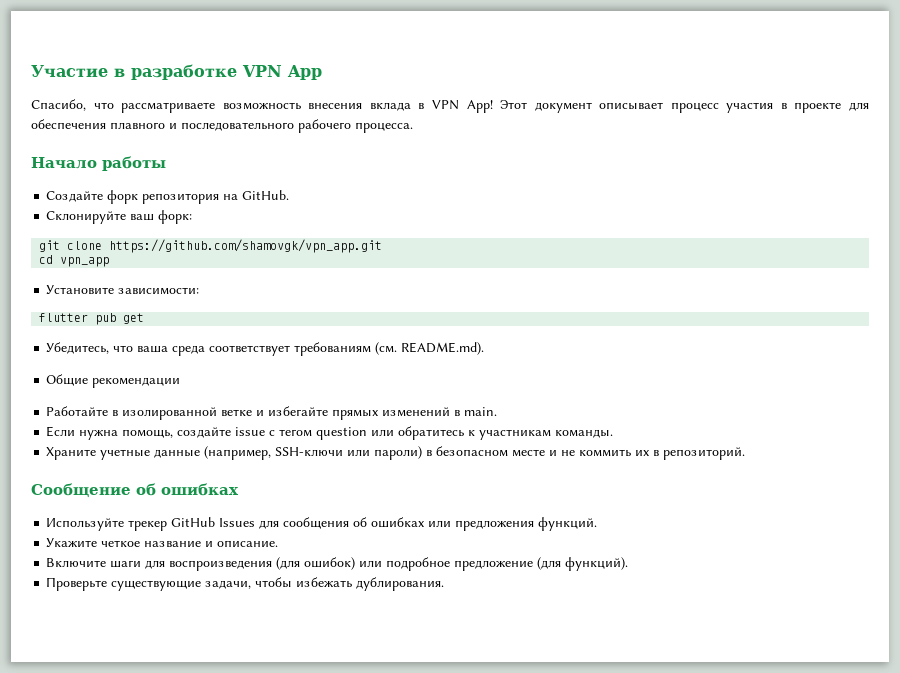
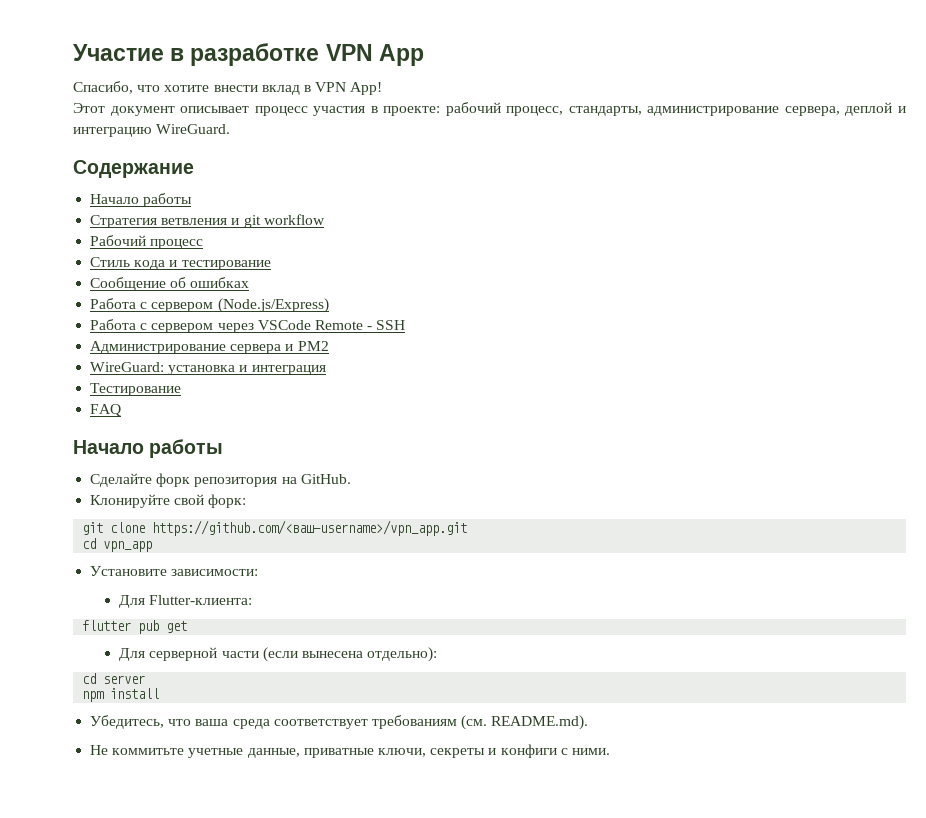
- Спасибо, что рассматриваете возможность внесения вклада в VPN App! Этот документ описывает процесс участия в проекте для обеспечения плавного и последовательного рабочего процесса.
+ Спасибо, что хотите внести вклад в VPN App!
+ Этот документ описывает процесс участия в проекте: рабочий процесс, стандарты, администрирование сервера, деплой и интеграцию WireGuard.
+ Содержание
  Начало работы
- Создайте форк репозитория на GitHub.
+ Стратегия ветвления и git workflow
+ Рабочий процесс
+ Стиль кода и тестирование
+ Сообщение об ошибках
+ Работа с сервером (Node.js/Express)
+ Работа с сервером через VSCode Remote - SSH
+ Администрирование сервера и PM2
+ WireGuard: установка и интеграция
+ Тестирование
+ FAQ
+ Начало работы
+ Сделайте форк репозитория на GitHub.
- Склонируйте ваш форк:
+ Клонируйте свой форк:
- git clone https://github.com/shamovgk/vpn_app.git
+ git clone https://github.com/<ваш-username>/vpn_app.git
+ Для Flutter-клиента:
+ Для серверной части (если вынесена отдельно):
+ cd server
+ npm install
- Общие рекомендации
- Работайте в изолированной ветке и избегайте прямых изменений в main.
- Если нужна помощь, создайте issue с тегом question или обратитесь к участникам команды.
- Храните учетные данные (например, SSH-ключи или пароли) в безопасном месте и не коммить их в репозиторий.
- Сообщение об ошибках
- Используйте трекер GitHub Issues для сообщения об ошибках или предложения функций.
- Укажите четкое название и описание.
- Включите шаги для воспроизведения (для ошибок) или подробное предложение (для функций).
- Проверьте существующие задачи, чтобы избежать дублирования.
+ Не коммитьте учетные данные, приватные ключи, секреты и конфиги с ними.

